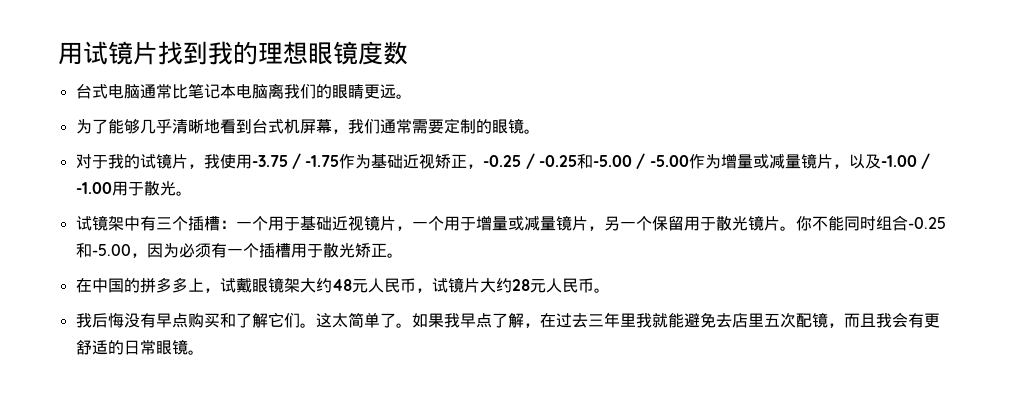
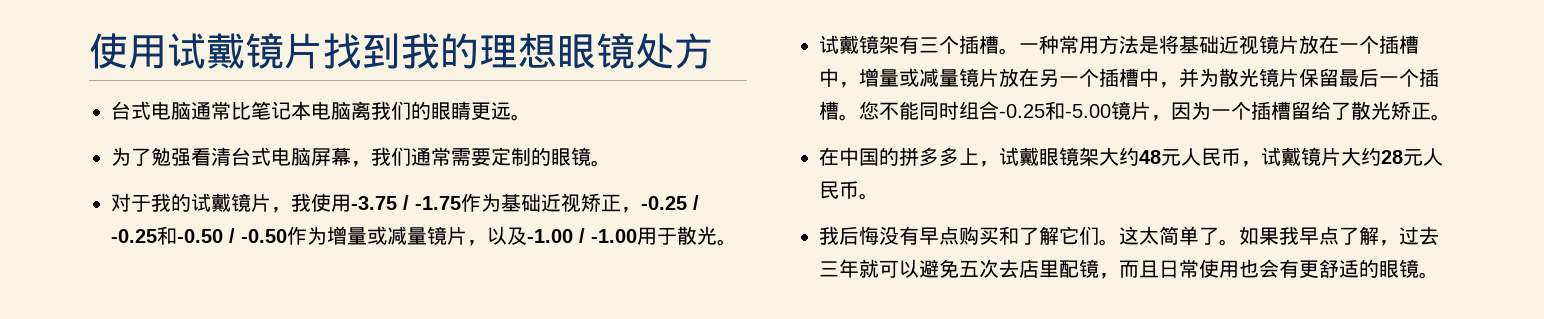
- 用试镜片找到我的理想眼镜度数
+ 使用试戴镜片找到我的理想眼镜处方
- 为了能够几乎清晰地看到台式机屏幕，我们通常需要定制的眼镜。
+ 为了勉强看清台式电脑屏幕，我们通常需要定制的眼镜。
- 对于我的试镜片，我使用-3.75 / -1.75作为基础近视矫正，-0.25 / -0.25和-5.00 / -5.00作为增量或减量镜片，以及-1.00 / -1.00用于散光。
+ 对于我的试戴镜片，我使用-3.75 / -1.75作为基础近视矫正，-0.25 / -0.25和-0.50 / -0.50作为增量或减量镜片，以及-1.00 / -1.00用于散光。
- 试镜架中有三个插槽：一个用于基础近视镜片，一个用于增量或减量镜片，另一个保留用于散光镜片。你不能同时组合-0.25和-5.00，因为必须有一个插槽用于散光矫正。
+ 试戴镜架有三个插槽。一种常用方法是将基础近视镜片放在一个插槽中，增量或减量镜片放在另一个插槽中，并为散光镜片保留最后一个插槽。您不能同时组合-0.25和-5.00镜片，因为一个插槽留给了散光矫正。
- 在中国的拼多多上，试戴眼镜架大约48元人民币，试镜片大约28元人民币。
+ 在中国的拼多多上，试戴眼镜架大约48元人民币，试戴镜片大约28元人民币。
- 如果我早点了解，在过去三年里我就能避免去店里五次配镜，而且我会有更舒适的日常眼镜。
+ 如果我早点了解，过去三年就可以避免五次去店里配镜，而且日常使用也会有更舒适的眼镜。

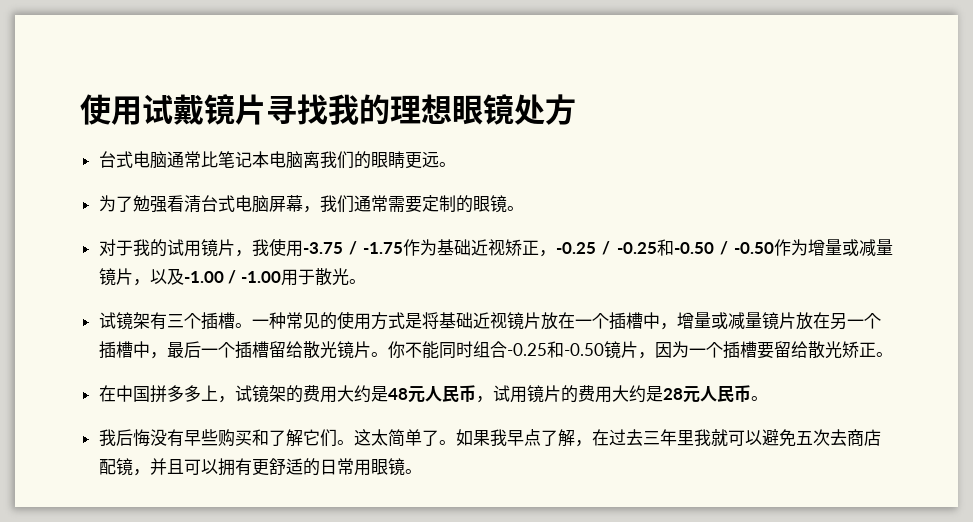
- 使用试戴镜片找到我的理想眼镜处方
+ 使用试戴镜片寻找我的理想眼镜处方
- 对于我的试戴镜片，我使用-3.75 / -1.75作为基础近视矫正，-0.25 / -0.25和-0.50 / -0.50作为增量或减量镜片，以及-1.00 / -1.00用于散光。
+ 对于我的试用镜片，我使用-3.75 / -1.75作为基础近视矫正，-0.25 / -0.25和-0.50 / -0.50作为增量或减量镜片，以及-1.00 / -1.00用于散光。
- 试戴镜架有三个插槽。
+ 试镜架有三个插槽。
- 一种常用方法是将基础近视镜片放在一个插槽中，增量或减量镜片放在另一个插槽中，并为散光镜片保留最后一个插槽。您不能同时组合-0.25和-5.00镜片，因为一个插槽留给了散光矫正。
+ 一种常见的使用方式是将基础近视镜片放在一个插槽中，增量或减量镜片放在另一个插槽中，最后一个插槽留给散光镜片。你不能同时组合-0.25和-0.50镜片，因为一个插槽要留给散光矫正。
- 在中国的拼多多上，试戴眼镜架大约48元人民币，试戴镜片大约28元人民币。
+ 在中国拼多多上，试镜架的费用大约是48元人民币，试用镜片的费用大约是28元人民币。
- 我后悔没有早点购买和了解它们。
+ 我后悔没有早些购买和了解它们。
- 如果我早点了解，过去三年就可以避免五次去店里配镜，而且日常使用也会有更舒适的眼镜。
+ 如果我早点了解，在过去三年里我就可以避免五次去商店配镜，并且可以拥有更舒适的日常用眼镜。

